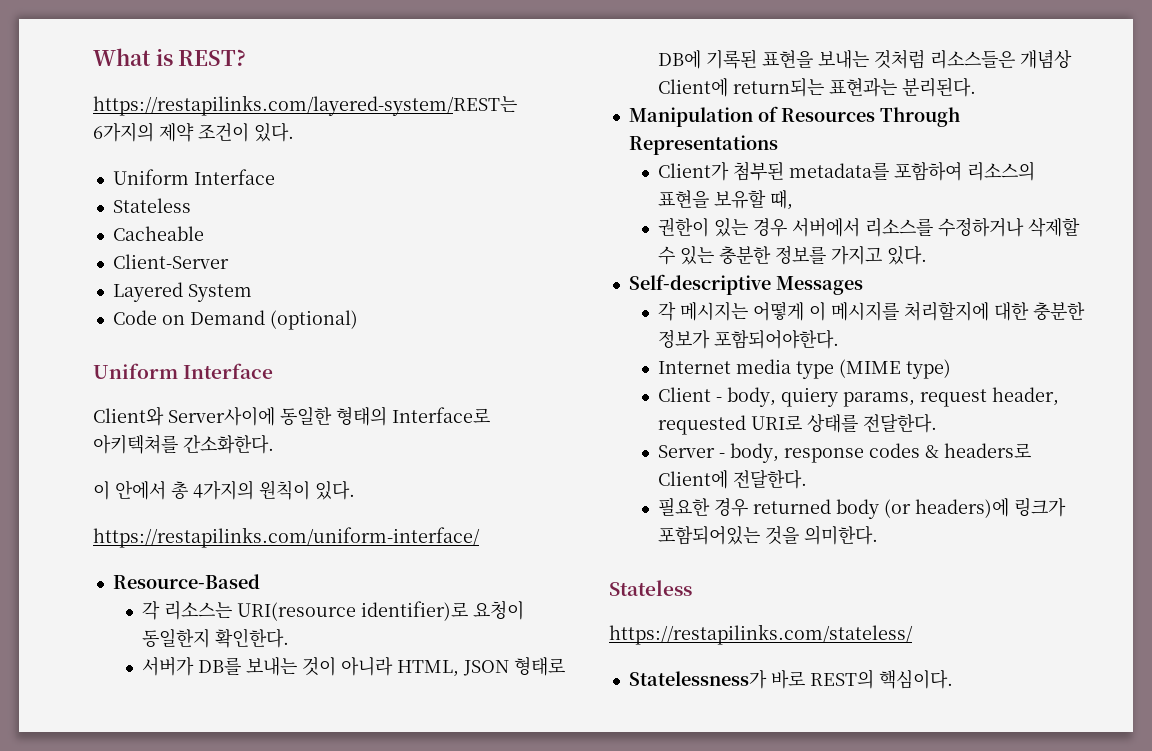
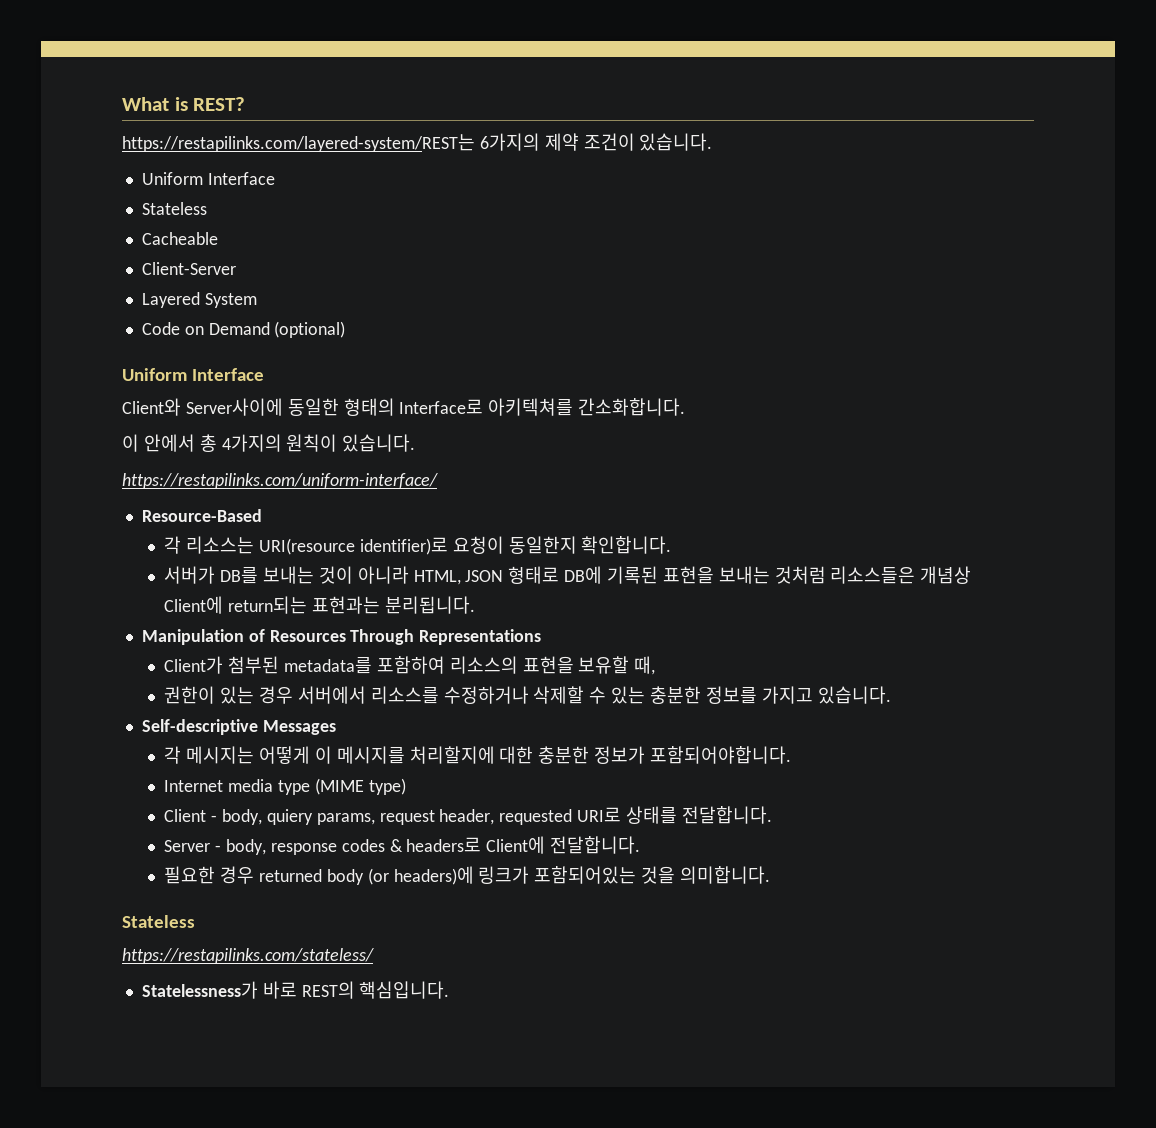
- https://restapilinks.com/layered-system/REST는 6가지의 제약 조건이 있다.
+ https://restapilinks.com/layered-system/REST는 6가지의 제약 조건이 있습니다.
- Client와 Server사이에 동일한 형태의 Interface로 아키텍쳐를 간소화한다.
+ Client와 Server사이에 동일한 형태의 Interface로 아키텍쳐를 간소화합니다.
- 이 안에서 총 4가지의 원칙이 있다.
+ 이 안에서 총 4가지의 원칙이 있습니다.
- 각 리소스는 URI(resource identifier)로 요청이 동일한지 확인한다.
+ 각 리소스는 URI(resource identifier)로 요청이 동일한지 확인합니다.
- 서버가 DB를 보내는 것이 아니라 HTML, JSON 형태로 DB에 기록된 표현을 보내는 것처럼 리소스들은 개념상 Client에 return되는 표현과는 분리된다.
+ 서버가 DB를 보내는 것이 아니라 HTML, JSON 형태로 DB에 기록된 표현을 보내는 것처럼 리소스들은 개념상 Client에 return되는 표현과는 분리됩니다.
- 권한이 있는 경우 서버에서 리소스를 수정하거나 삭제할 수 있는 충분한 정보를 가지고 있다.
+ 권한이 있는 경우 서버에서 리소스를 수정하거나 삭제할 수 있는 충분한 정보를 가지고 있습니다.
- 각 메시지는 어떻게 이 메시지를 처리할지에 대한 충분한 정보가 포함되어야한다.
+ 각 메시지는 어떻게 이 메시지를 처리할지에 대한 충분한 정보가 포함되어야합니다.
- Client - body, quiery params, request header, requested URI로 상태를 전달한다.
+ Client - body, quiery params, request header, requested URI로 상태를 전달합니다.
- Server - body, response codes & headers로 Client에 전달한다.
+ Server - body, response codes & headers로 Client에 전달합니다.
- 필요한 경우 returned body (or headers)에 링크가 포함되어있는 것을 의미한다.
+ 필요한 경우 returned body (or headers)에 링크가 포함되어있는 것을 의미합니다.
- Statelessness가 바로 REST의 핵심이다.
+ Statelessness가 바로 REST의 핵심입니다.

